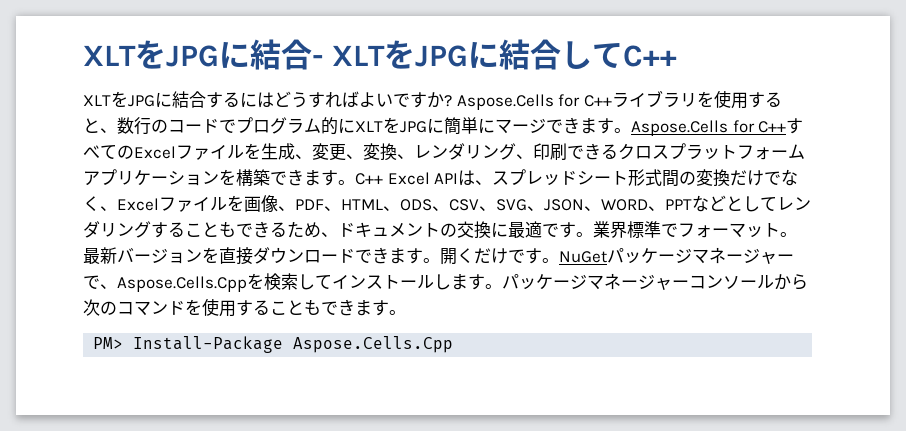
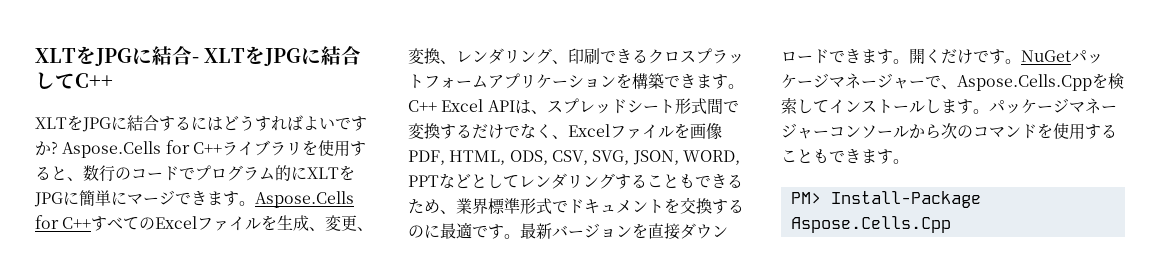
- C++ Excel APIは、スプレッドシート形式間の変換だけでなく、Excelファイルを画像、PDF、HTML、ODS、CSV、SVG、JSON、WORD、PPTなどとしてレンダリングすることもできるため、ドキュメントの交換に最適です。業界標準でフォーマット。
+ C++ Excel APIは、スプレッドシート形式間で変換するだけでなく、Excelファイルを画像PDF, HTML, ODS, CSV, SVG, JSON, WORD, PPTなどとしてレンダリングすることもできるため、業界標準形式でドキュメントを交換するのに最適です。

